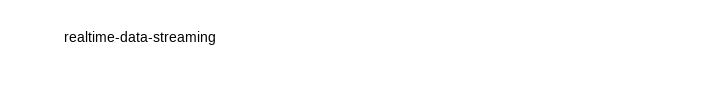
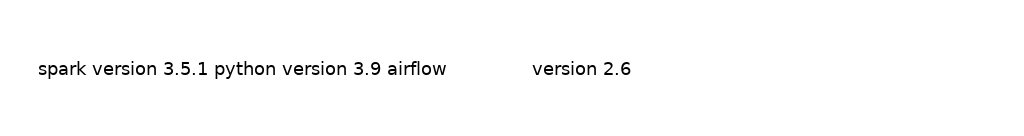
- realtime-data-streaming
+ spark version 3.5.1 python version 3.9 airflow version 2.6

